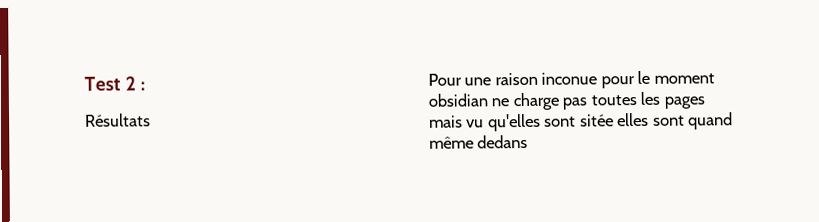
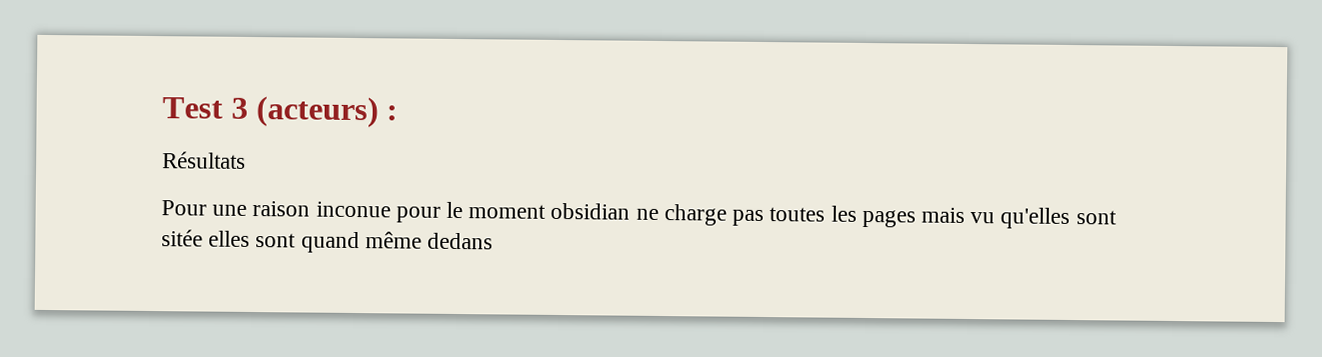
- Test 2 :
+ Test 3 (acteurs) :

